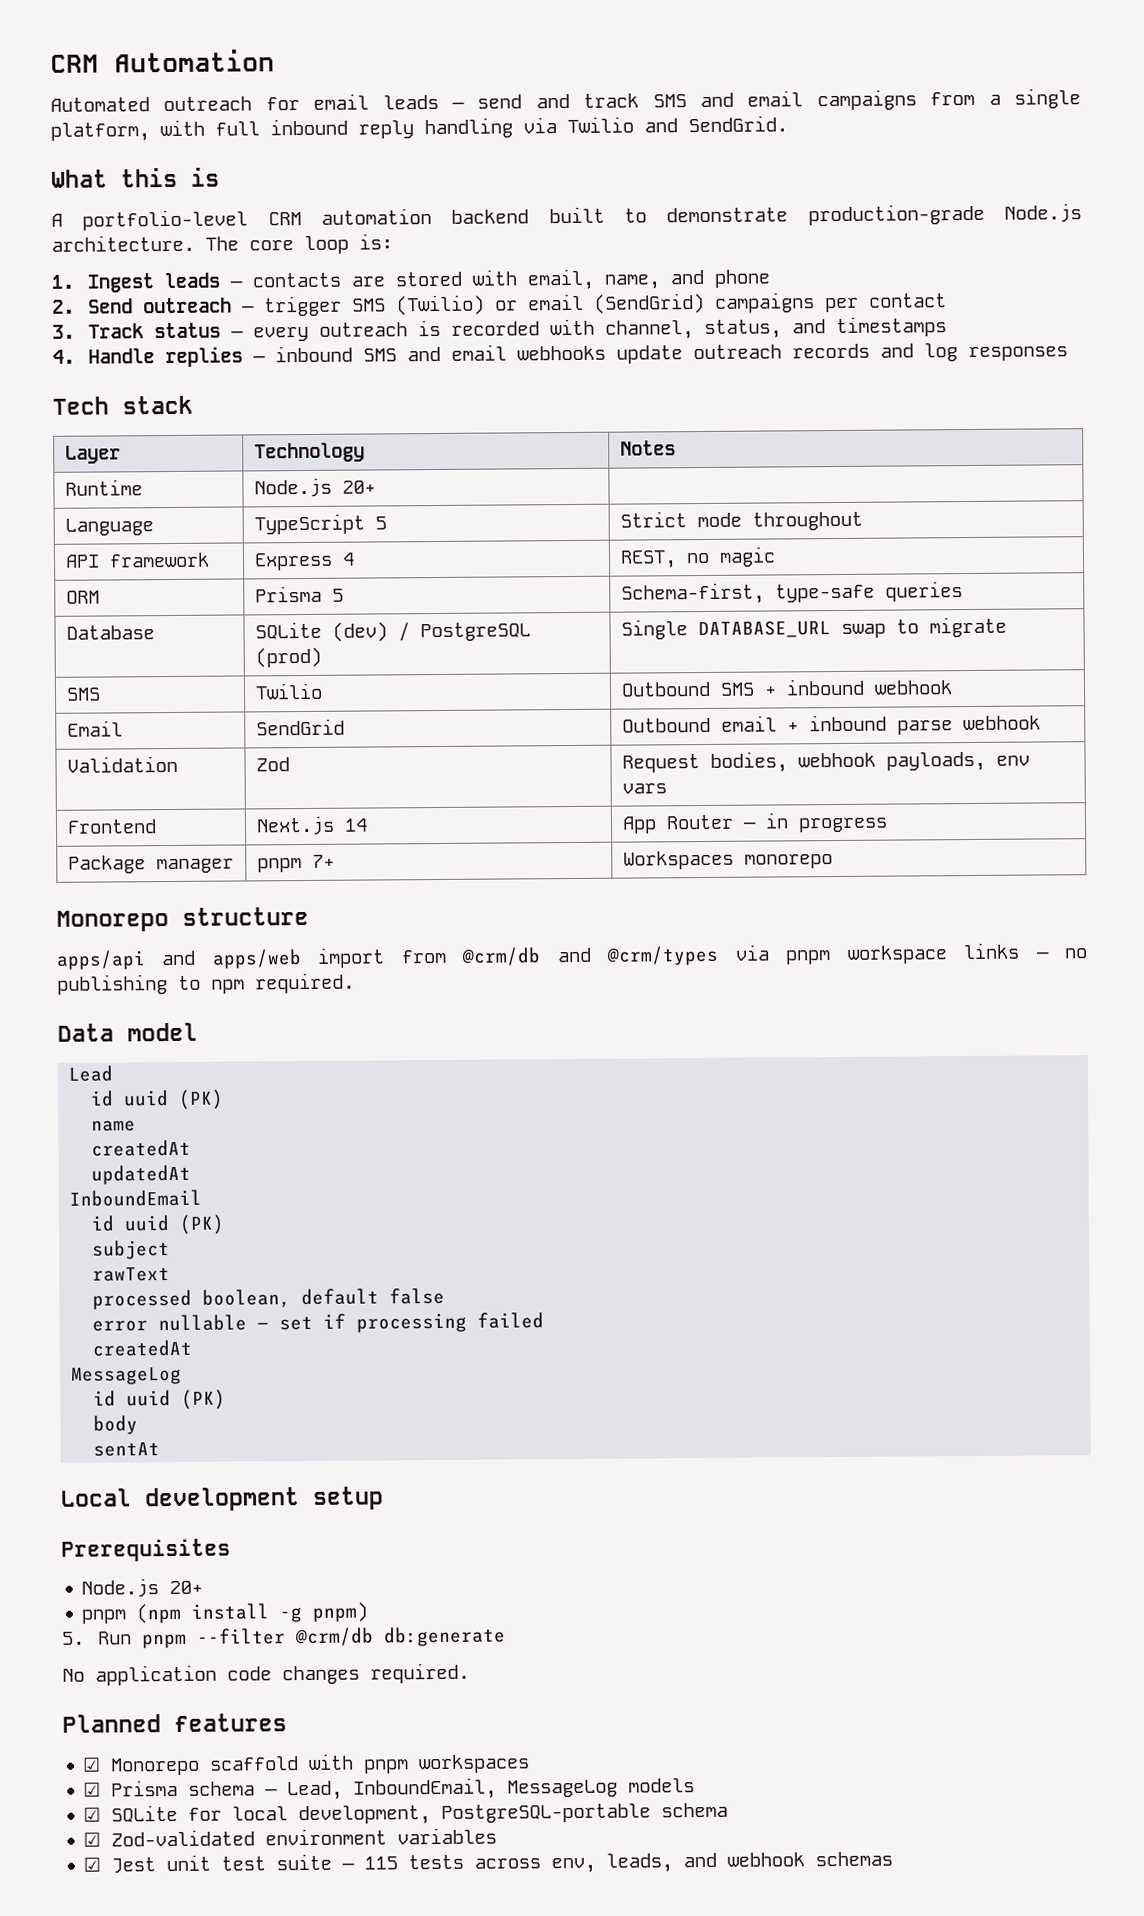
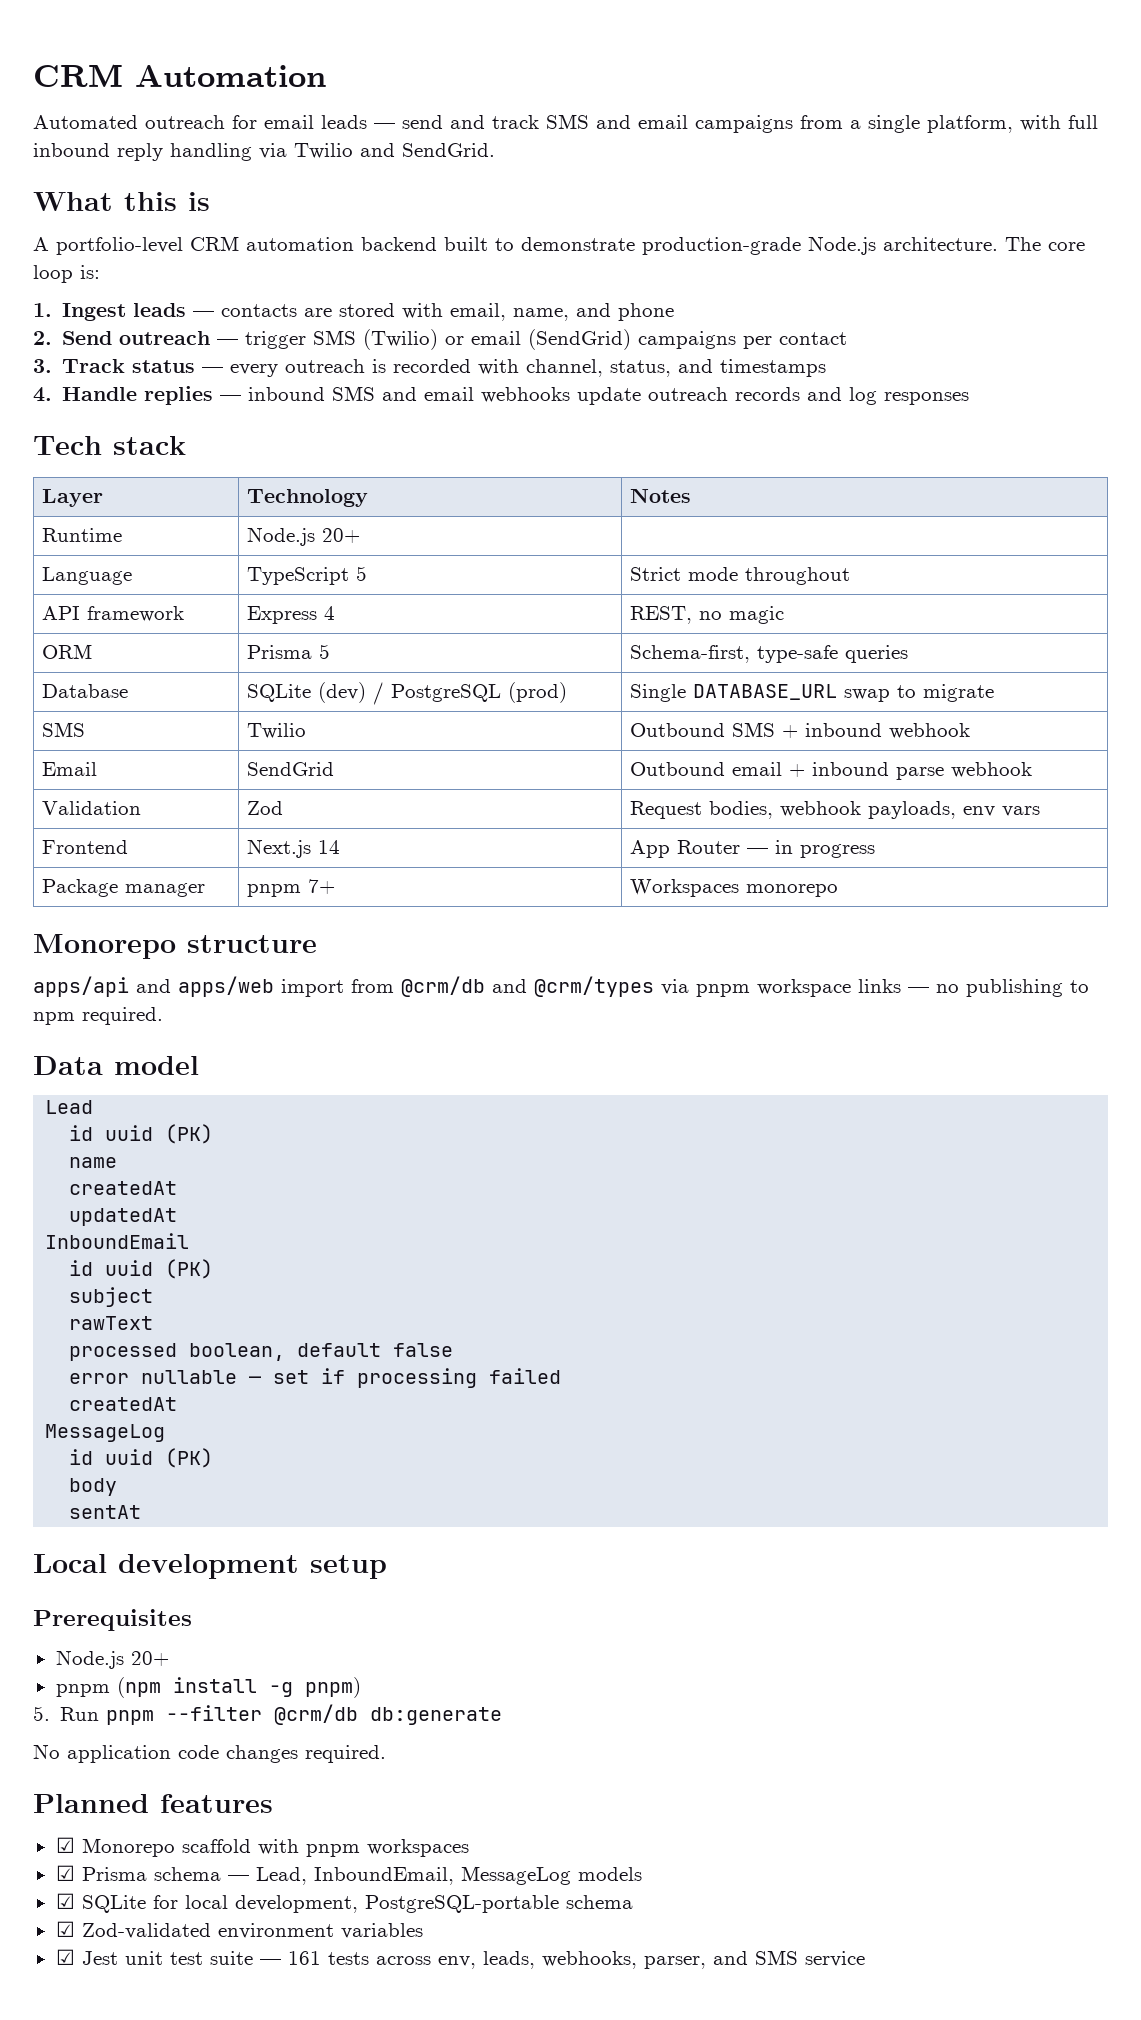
- ☑ Jest unit test suite — 115 tests across env, leads, and webhook schemas
+ ☑ Jest unit test suite — 161 tests across env, leads, webhooks, parser, and SMS service

